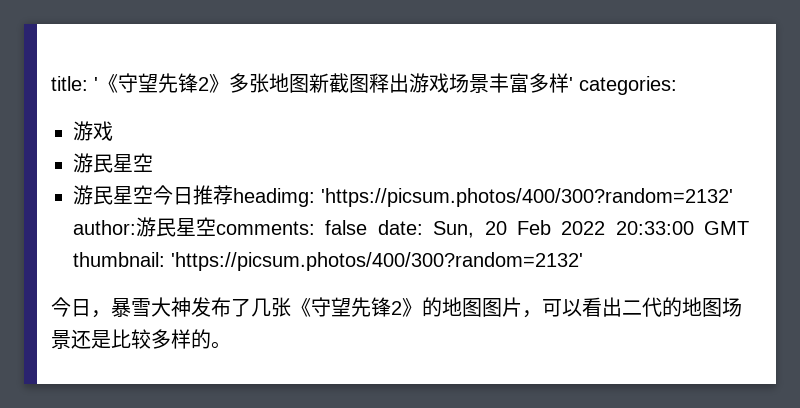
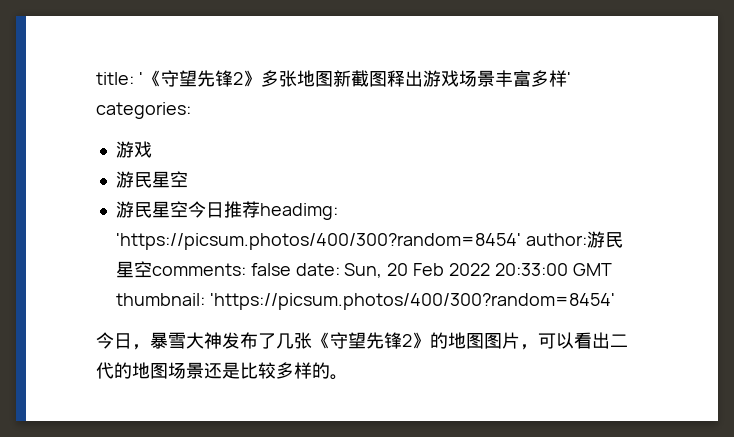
- 游民星空今日推荐headimg: 'https://picsum.photos/400/300?random=2132' author:游民星空comments: false date: Sun, 20 Feb 2022 20:33:00 GMT thumbnail: 'https://picsum.photos/400/300?random=2132'
+ 游民星空今日推荐headimg: 'https://picsum.photos/400/300?random=8454' author:游民星空comments: false date: Sun, 20 Feb 2022 20:33:00 GMT thumbnail: 'https://picsum.photos/400/300?random=8454'

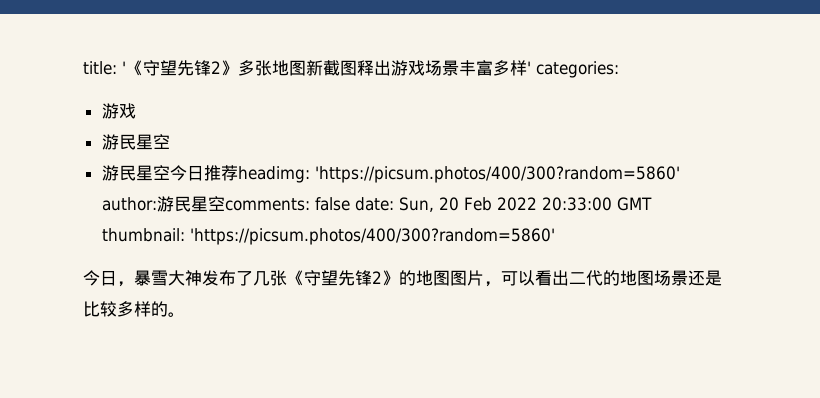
- 游民星空今日推荐headimg: 'https://picsum.photos/400/300?random=8454' author:游民星空comments: false date: Sun, 20 Feb 2022 20:33:00 GMT thumbnail: 'https://picsum.photos/400/300?random=8454'
+ 游民星空今日推荐headimg: 'https://picsum.photos/400/300?random=5860' author:游民星空comments: false date: Sun, 20 Feb 2022 20:33:00 GMT thumbnail: 'https://picsum.photos/400/300?random=5860'

